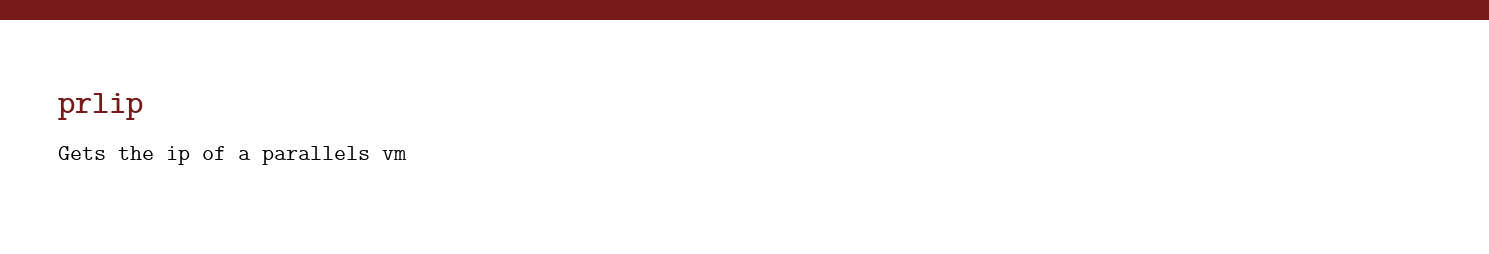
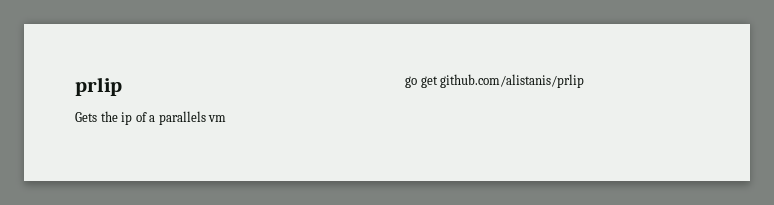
+ go get github.com/alistanis/prlip

